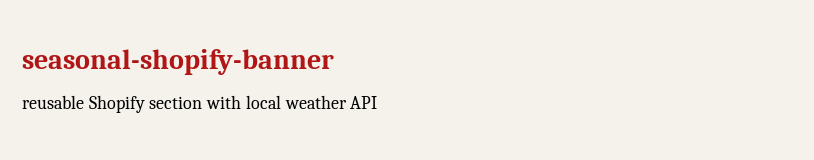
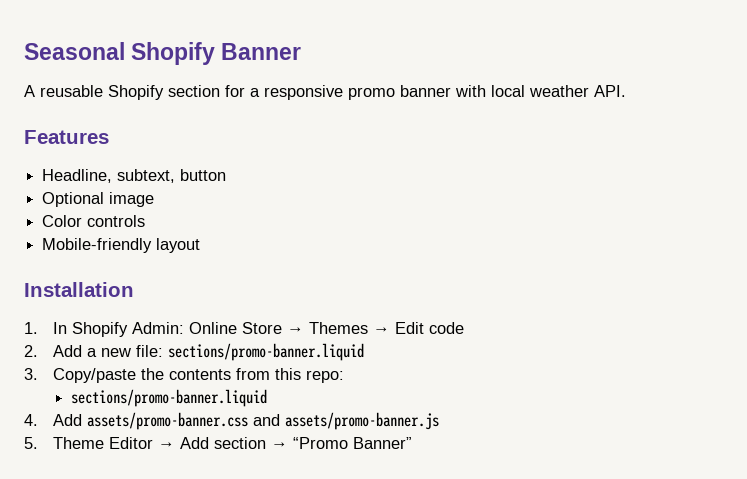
- seasonal-shopify-banner
- reusable Shopify section with local weather API
+ Seasonal Shopify Banner
+ A reusable Shopify section for a responsive promo banner with local weather API.
+ Features
+ Headline, subtext, button
+ Optional image
+ Color controls
+ Mobile-friendly layout
+ Installation
+ 1. In Shopify Admin: Online Store → Themes → Edit code
+ 2. Add a new file: sections/promo-banner.liquid
+ 3. Copy/paste the contents from this repo:
+ sections/promo-banner.liquid
+ 4. Add assets/promo-banner.css and assets/promo-banner.js
+ 5. Theme Editor → Add section → “Promo Banner”

